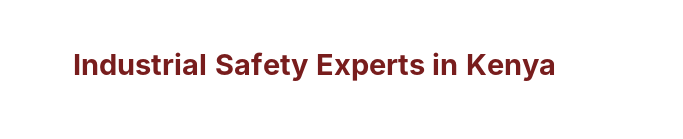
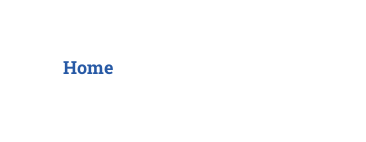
- Industrial Safety Experts in Kenya
+ Home

